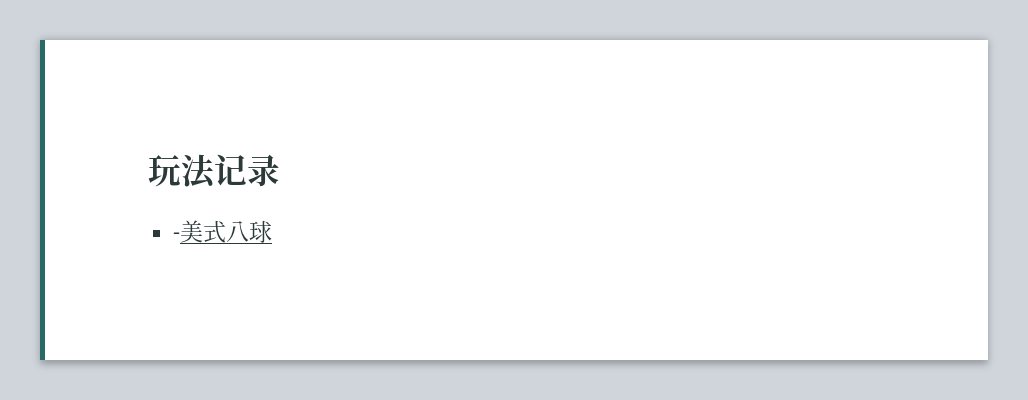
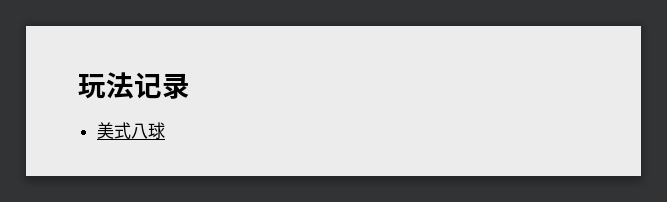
- -美式八球
+ 美式八球

